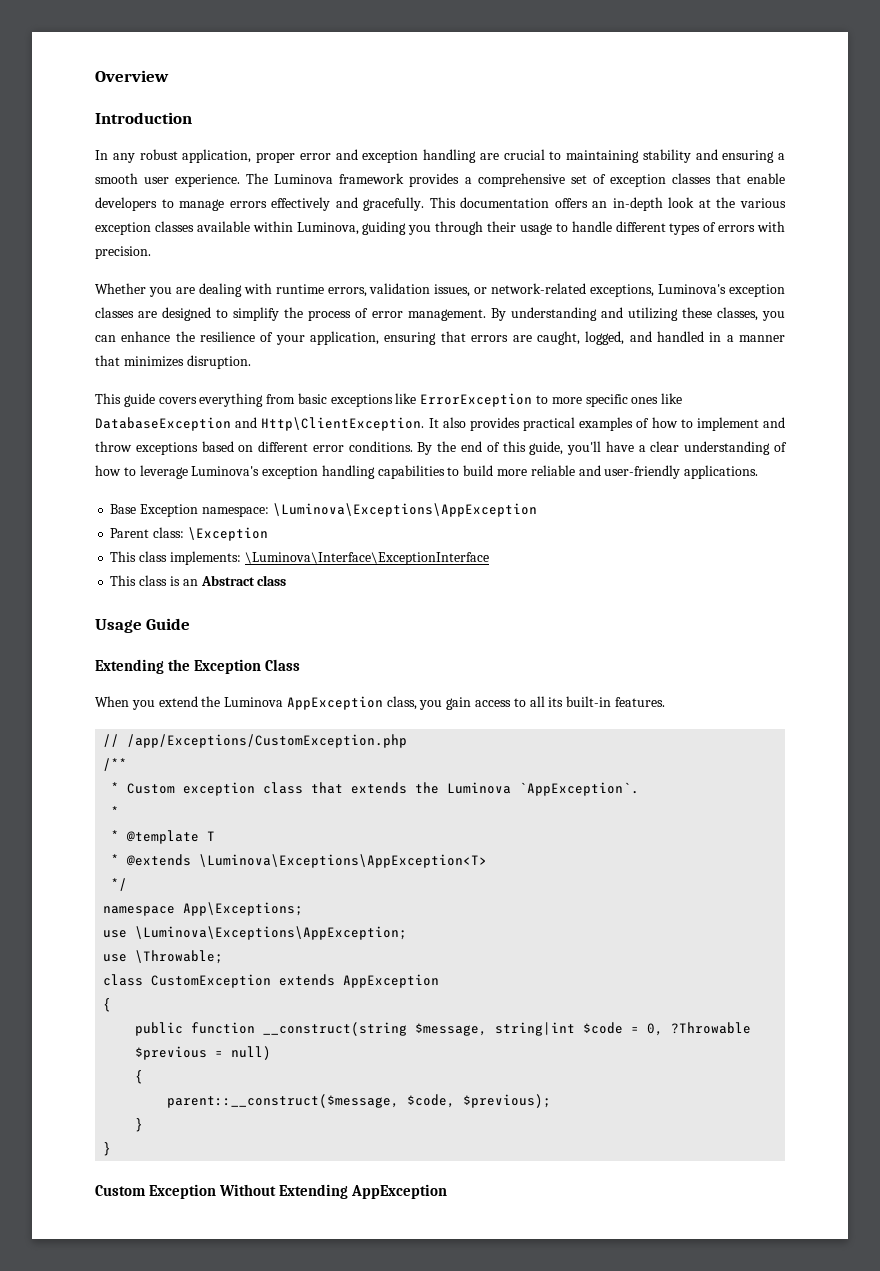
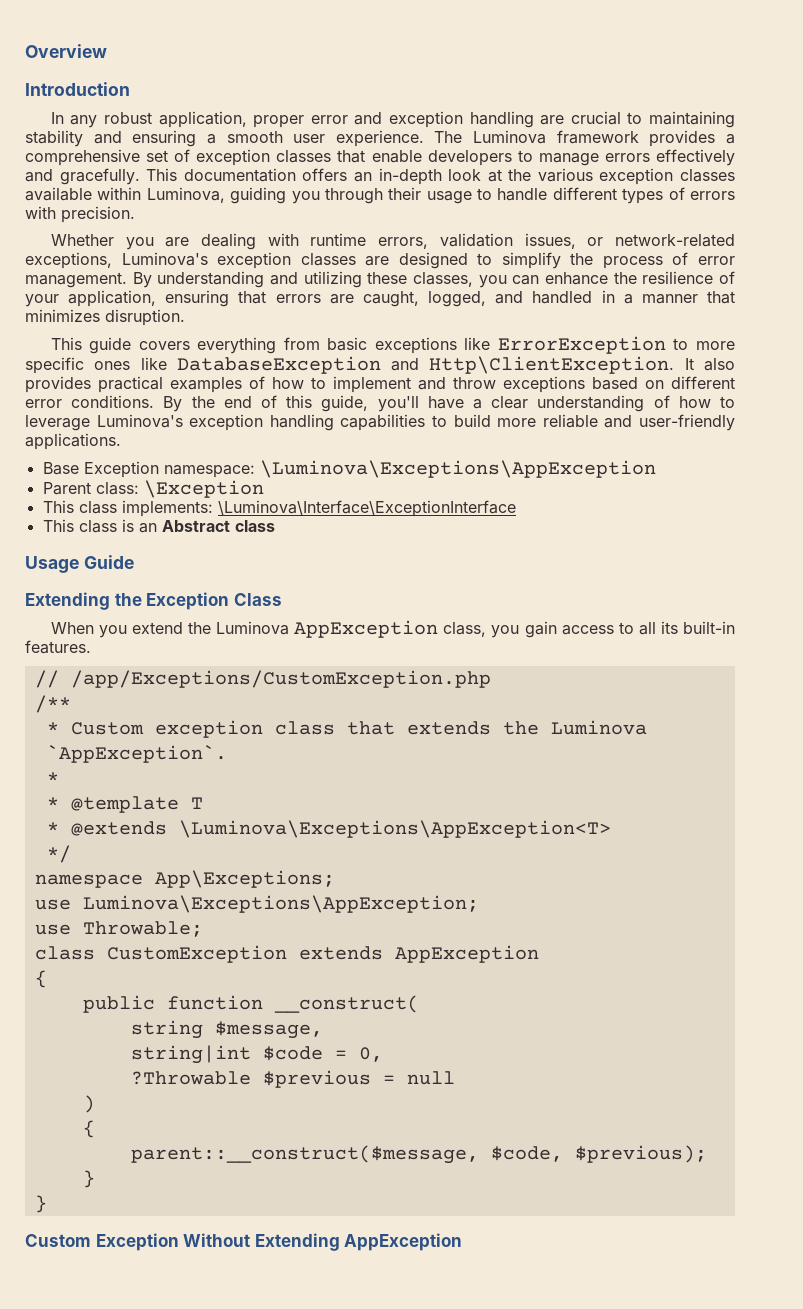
- use \Luminova\Exceptions\AppException;
- use \Throwable;
+ use Luminova\Exceptions\AppException;
+ use Throwable;
- public function __construct(string $message, string|int $code = 0, ?Throwable $previous = null)
+ public function __construct(
+ string $message,
+ string|int $code = 0,
+ ?Throwable $previous = null
+ )

